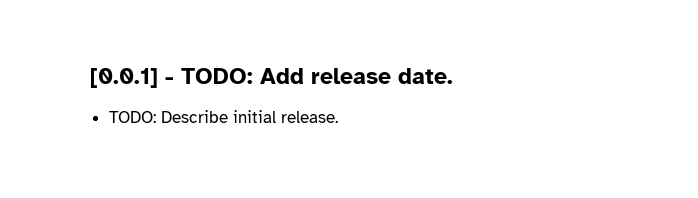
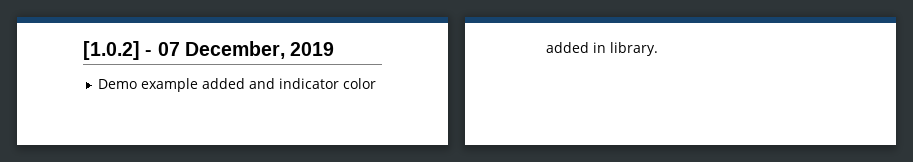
- [0.0.1] - TODO: Add release date.
- TODO: Describe initial release.
+ [1.0.2] - 07 December, 2019
+ Demo example added and indicator color added in library.

